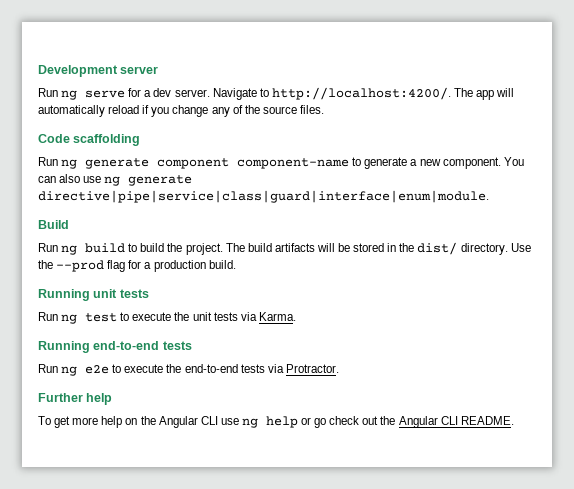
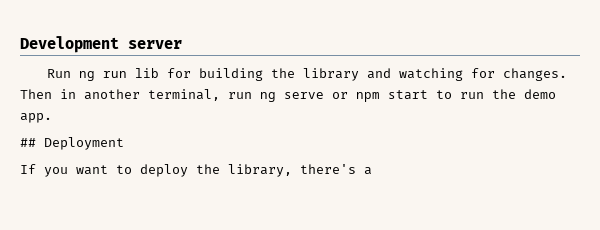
- Run ng serve for a dev server. Navigate to http://localhost:4200/. The app will automatically reload if you change any of the source files.
- Code scaffolding
- Run ng generate component component-name to generate a new component. You can also use ng generate directive|pipe|service|class|guard|interface|enum|module.
- Build
- Run ng build to build the project. The build artifacts will be stored in the dist/ directory. Use the --prod flag for a production build.
- Running unit tests
- Run ng test to execute the unit tests via Karma.
- Running end-to-end tests
- Run ng e2e to execute the end-to-end tests via Protractor.
- Further help
- To get more help on the Angular CLI use ng help or go check out the Angular CLI README.
+ Run ng run lib for building the library and watching for changes. Then in another terminal, run ng serve or npm start to run the demo app.
+ ## Deployment
+ If you want to deploy the library, there's a

